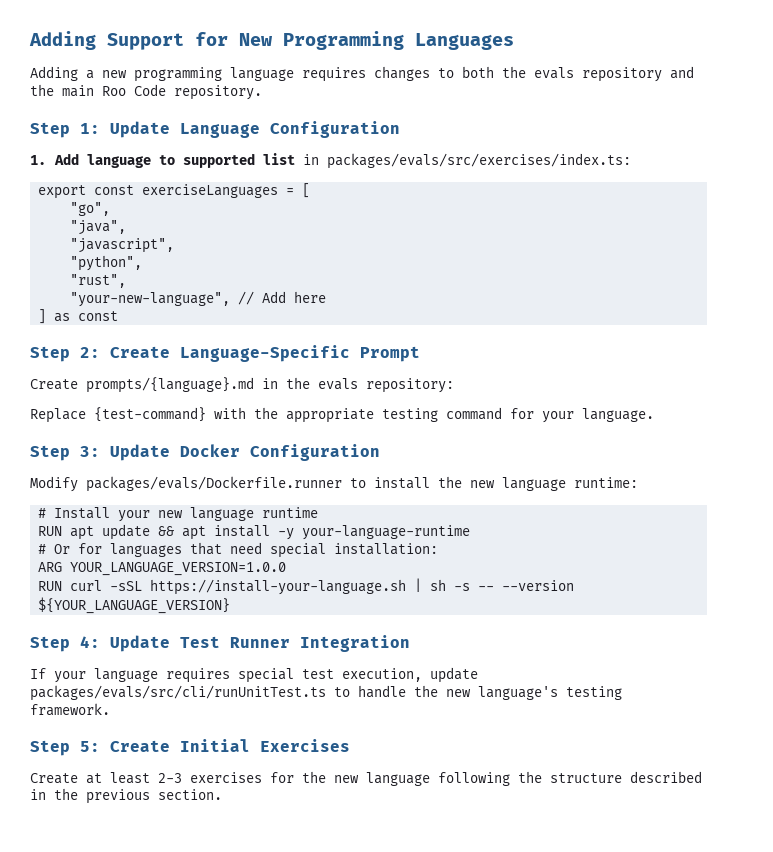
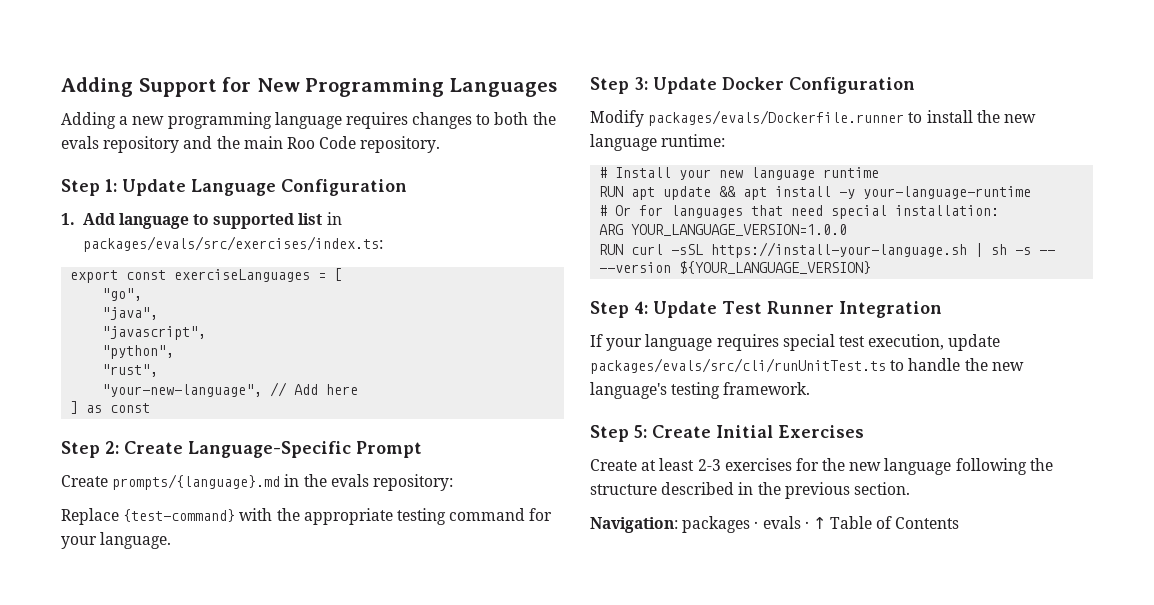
+ Navigation: packages · evals · ↑ Table of Contents

